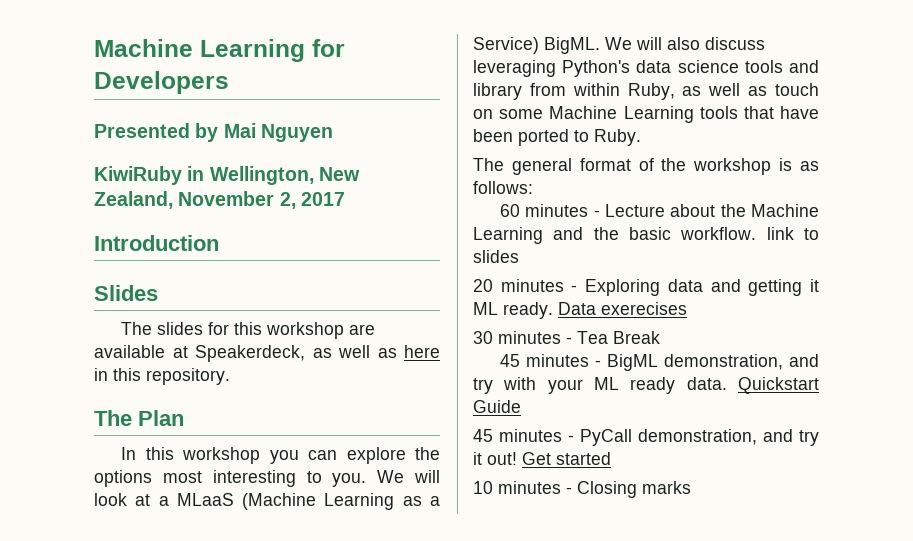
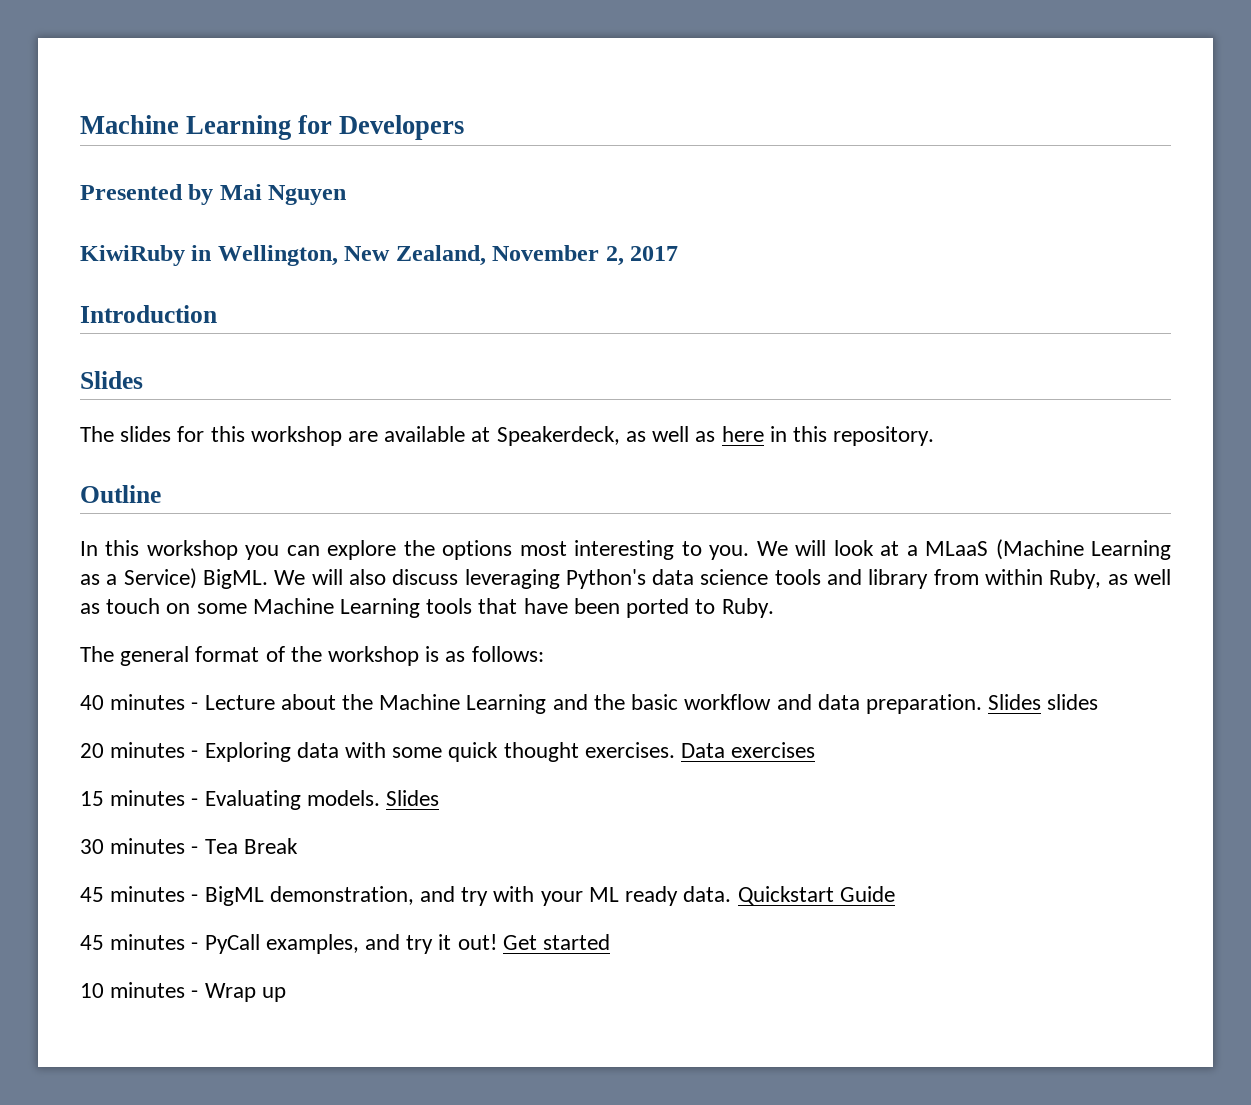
- The Plan
+ Outline
- 60 minutes - Lecture about the Machine Learning and the basic workflow. link to slides
+ 40 minutes - Lecture about the Machine Learning and the basic workflow and data preparation. Slides slides
- 20 minutes - Exploring data and getting it ML ready. Data exerecises
+ 20 minutes - Exploring data with some quick thought exercises. Data exercises
+ 15 minutes - Evaluating models. Slides
- 45 minutes - PyCall demonstration, and try it out!
+ 45 minutes - PyCall examples, and try it out!
- 10 minutes - Closing marks
+ 10 minutes - Wrap up

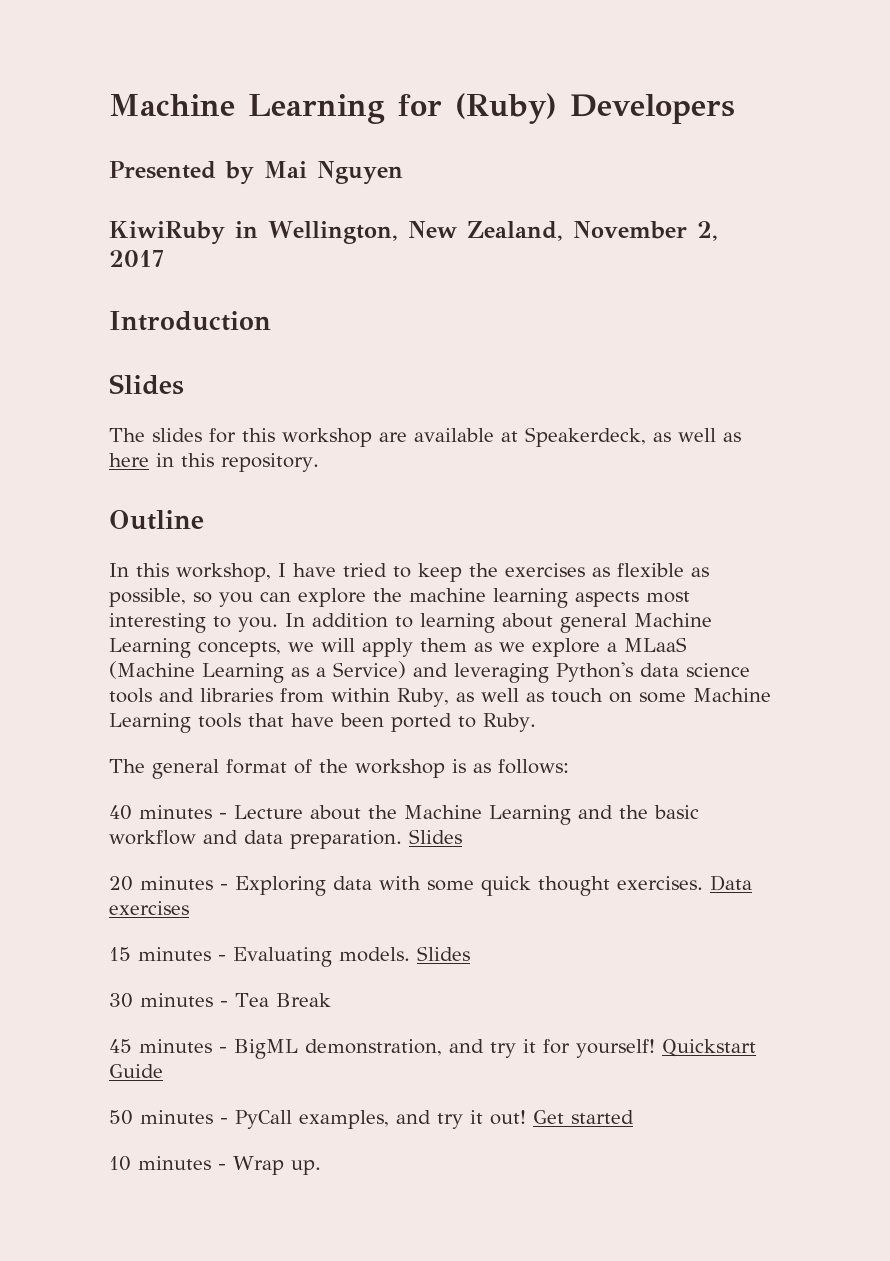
- Machine Learning for Developers
+ Machine Learning for (Ruby) Developers
- In this workshop you can explore the options most interesting to you.
+ In this workshop, I have tried to keep the exercises as flexible as possible, so you can explore the machine learning aspects most interesting to you.
- We will look at a MLaaS (Machine Learning as a Service) BigML. We will also discuss leveraging Python's data science tools and library from within Ruby, as well as touch on some Machine Learning tools that have been ported to Ruby.
+ In addition to learning about general Machine Learning concepts, we will apply them as we explore a MLaaS (Machine Learning as a Service) and leveraging Python's data science tools and libraries from within Ruby, as well as touch on some Machine Learning tools that have been ported to Ruby.
- 40 minutes - Lecture about the Machine Learning and the basic workflow and data preparation. Slides slides
+ 40 minutes - Lecture about the Machine Learning and the basic workflow and data preparation. Slides
- 45 minutes - BigML demonstration, and try with your ML ready data.
+ 45 minutes - BigML demonstration, and try it for yourself!
- 45 minutes - PyCall examples, and try it out!
+ 50 minutes - PyCall examples, and try it out!
- 10 minutes - Wrap up
+ 10 minutes - Wrap up.

